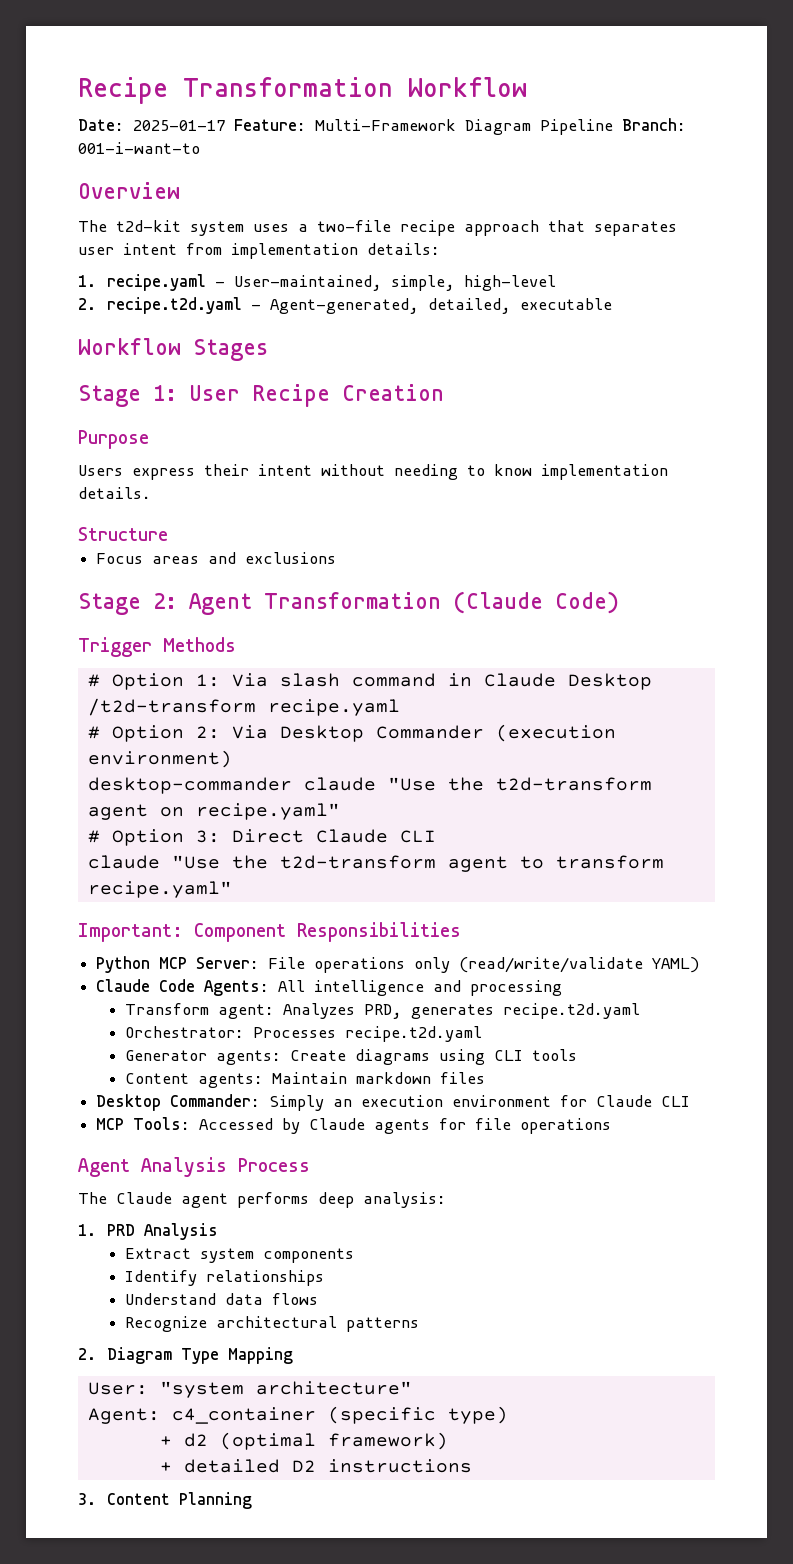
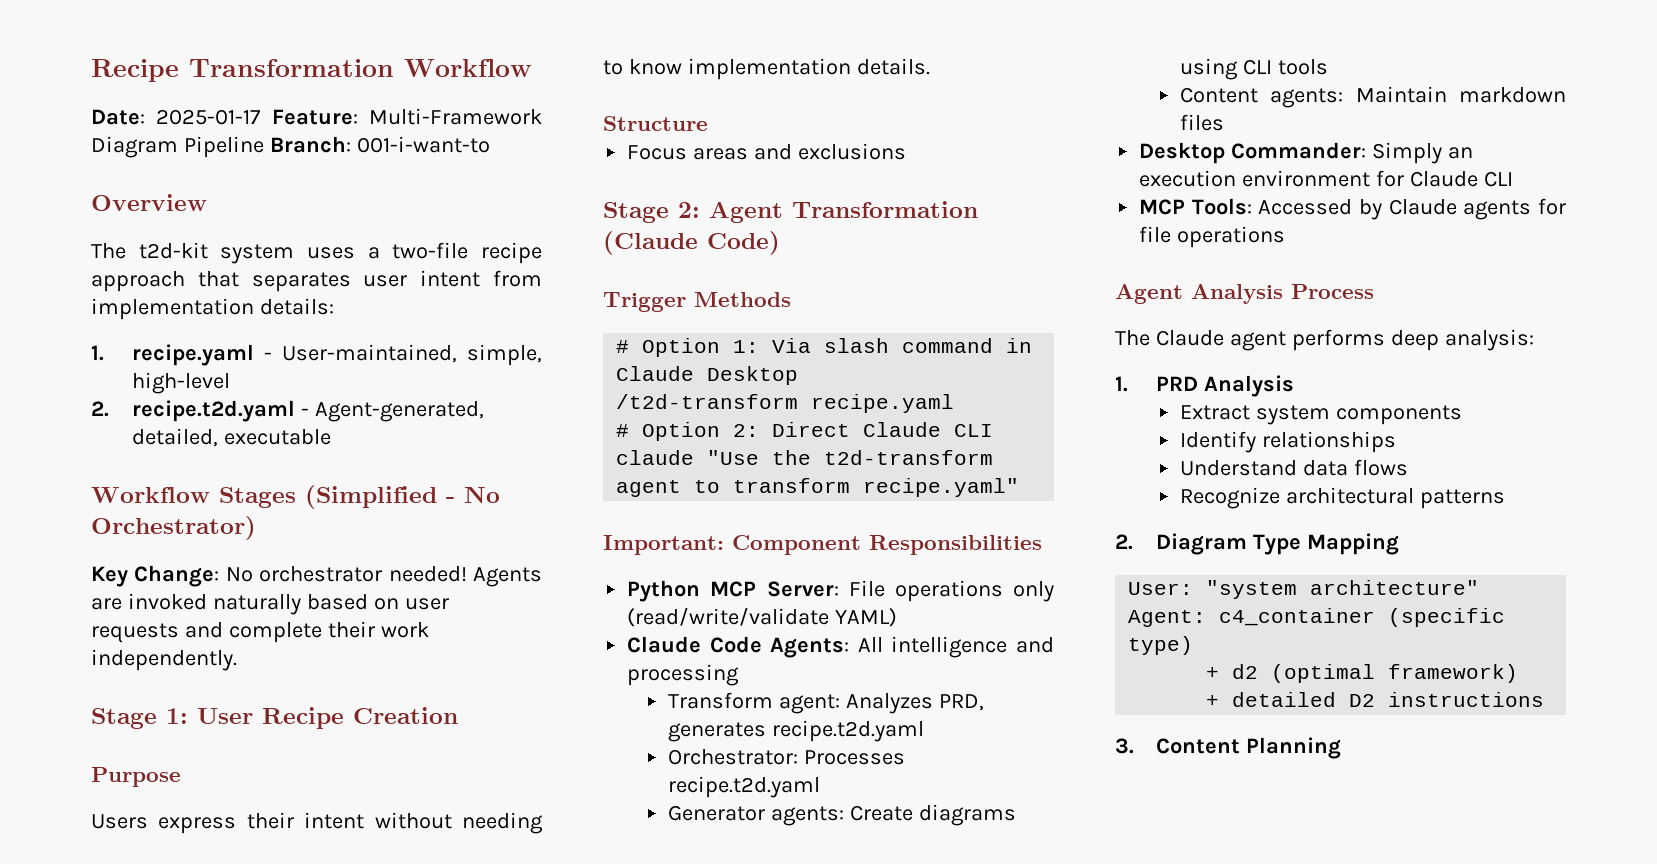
- Workflow Stages
+ Workflow Stages (Simplified - No Orchestrator)
+ Key Change: No orchestrator needed! Agents are invoked naturally based on user requests and complete their work independently.
- # Option 2: Via Desktop Commander (execution environment)
- desktop-commander claude "Use the t2d-transform agent on recipe.yaml"
- # Option 3: Direct Claude CLI
+ # Option 2: Direct Claude CLI

